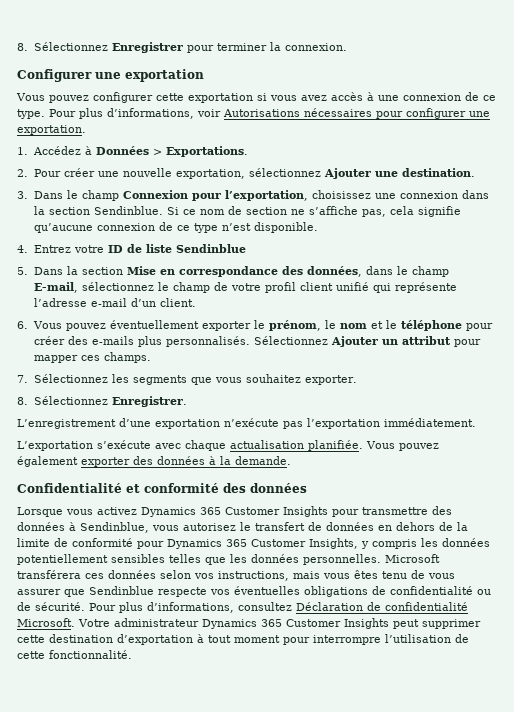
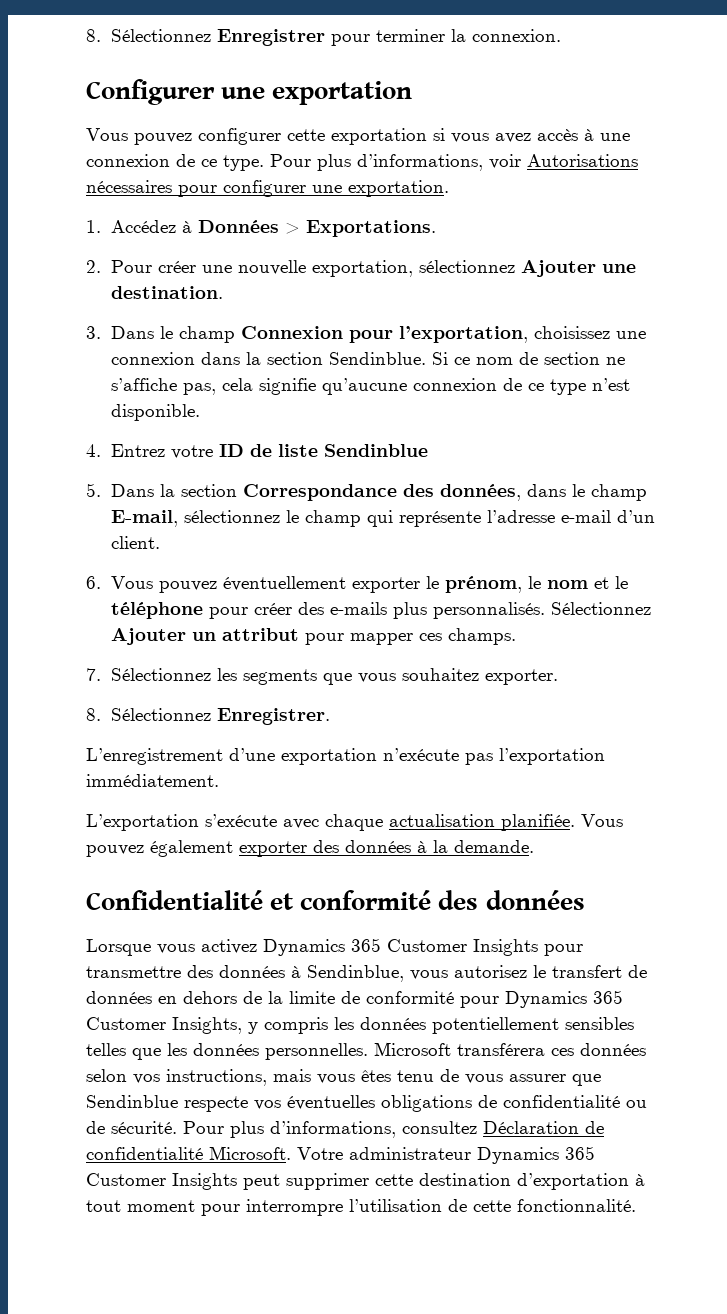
- 5. Dans la section Mise en correspondance des données, dans le champ E-mail, sélectionnez le champ de votre profil client unifié qui représente l’adresse e-mail d’un client.
+ 5. Dans la section Correspondance des données, dans le champ E-mail, sélectionnez le champ qui représente l’adresse e-mail d’un client.

